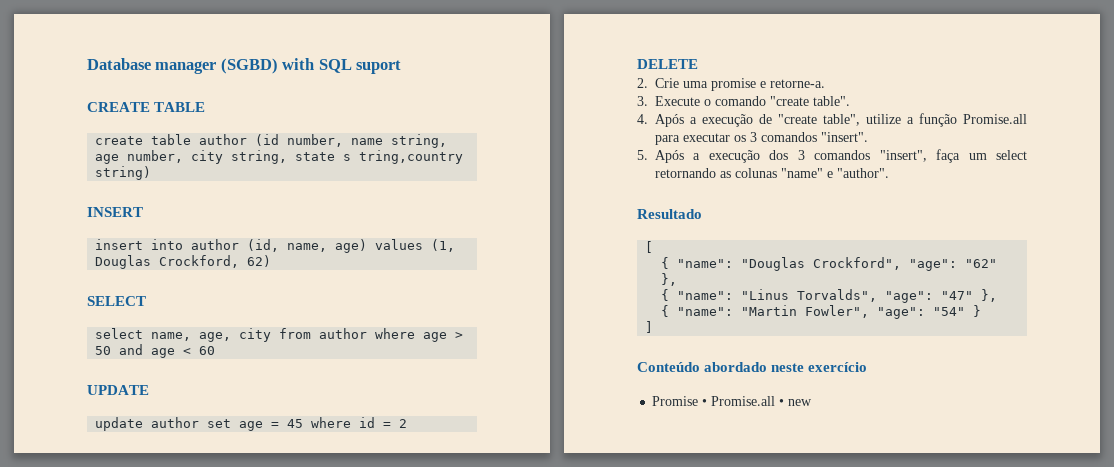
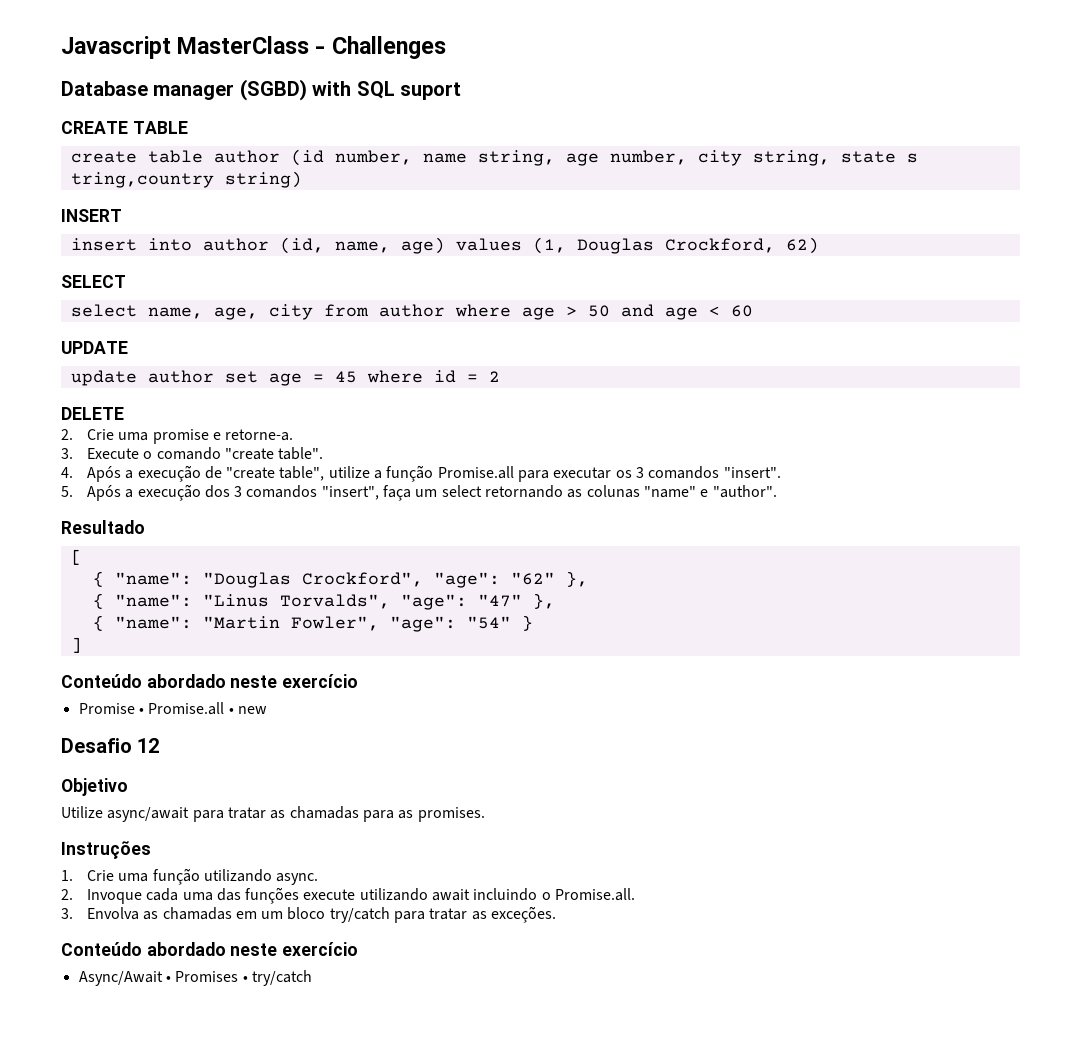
+ Javascript MasterClass - Challenges
+ Desafio 12
+ Objetivo
+ Utilize async/await para tratar as chamadas para as promises.
+ Instruções
+ 1. Crie uma função utilizando async.
+ 2. Invoque cada uma das funções execute utilizando await incluindo o Promise.all.
+ 3. Envolva as chamadas em um bloco try/catch para tratar as exceções.
+ Conteúdo abordado neste exercício
+ Async/Await • Promises • try/catch

